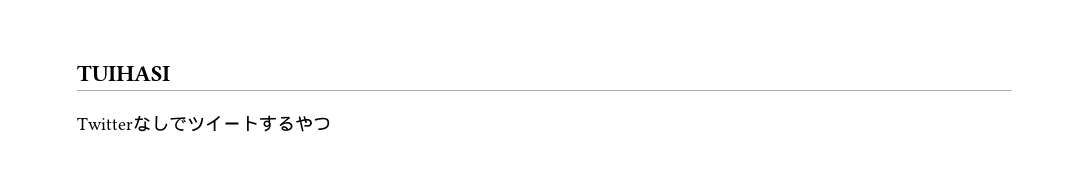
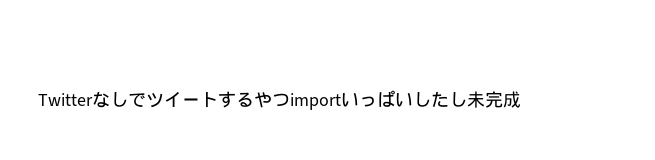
- TUIHASI
- Twitterなしでツイートするやつ
+ Twitterなしでツイートするやつimportいっぱいしたし未完成

